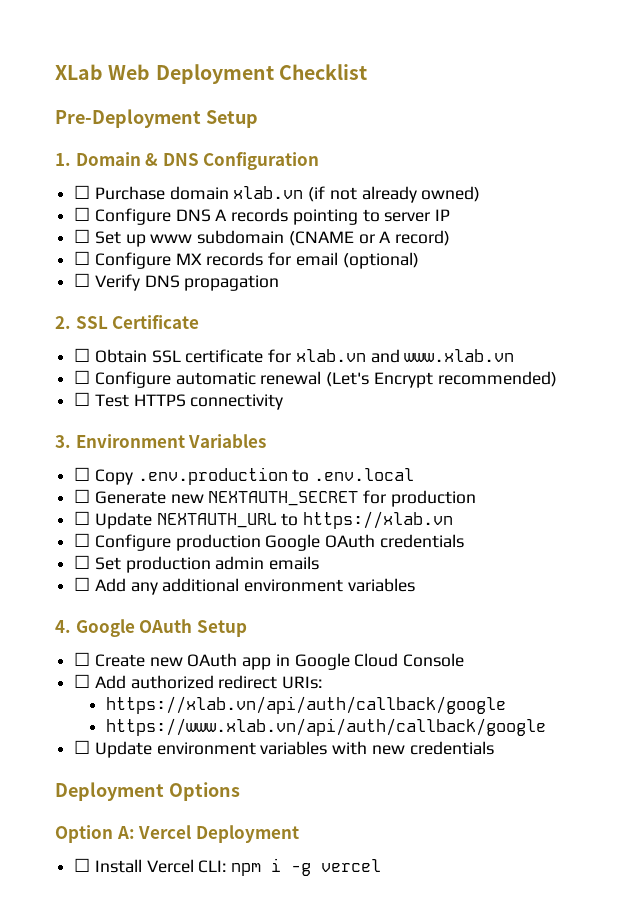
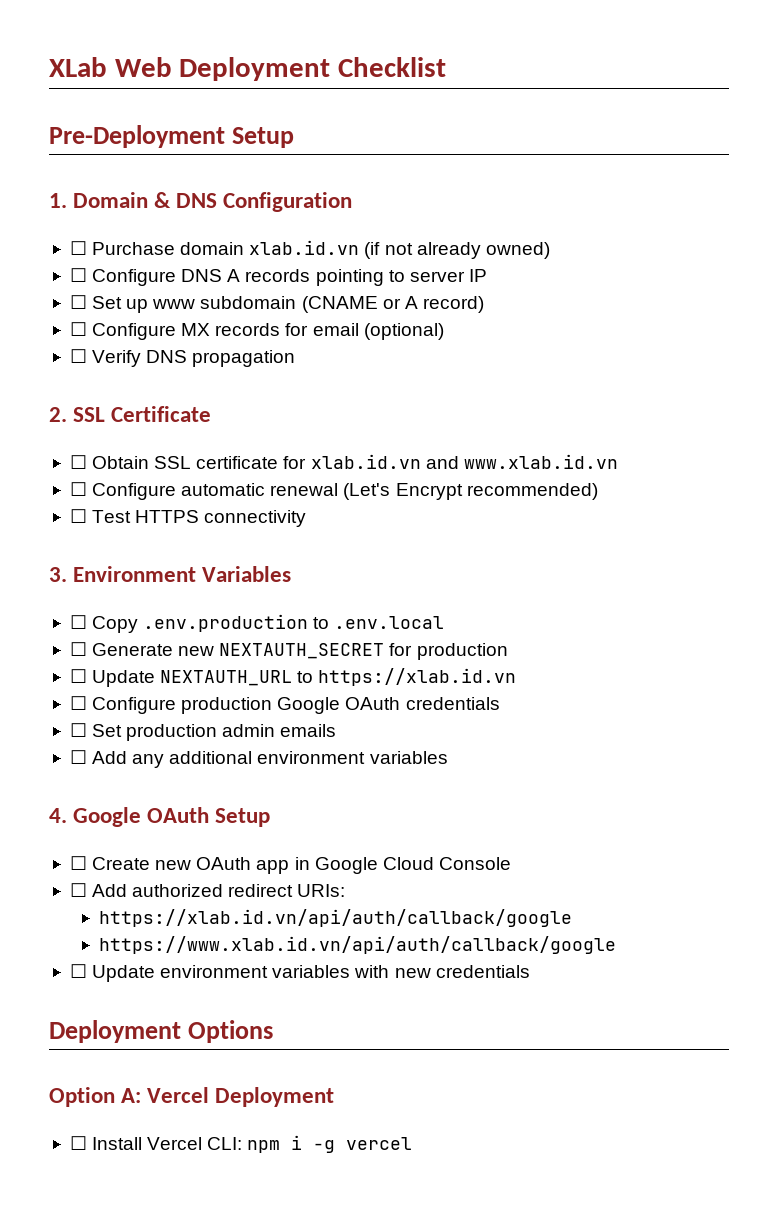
- ☐ Purchase domain xlab.vn (if not already owned)
+ ☐ Purchase domain xlab.id.vn (if not already owned)
- ☐ Obtain SSL certificate for xlab.vn and www.xlab.vn
+ ☐ Obtain SSL certificate for xlab.id.vn and www.xlab.id.vn
- ☐ Update NEXTAUTH_URL to https://xlab.vn
+ ☐ Update NEXTAUTH_URL to https://xlab.id.vn
- https://xlab.vn/api/auth/callback/google
- https://www.xlab.vn/api/auth/callback/google
+ https://xlab.id.vn/api/auth/callback/google
+ https://www.xlab.id.vn/api/auth/callback/google

